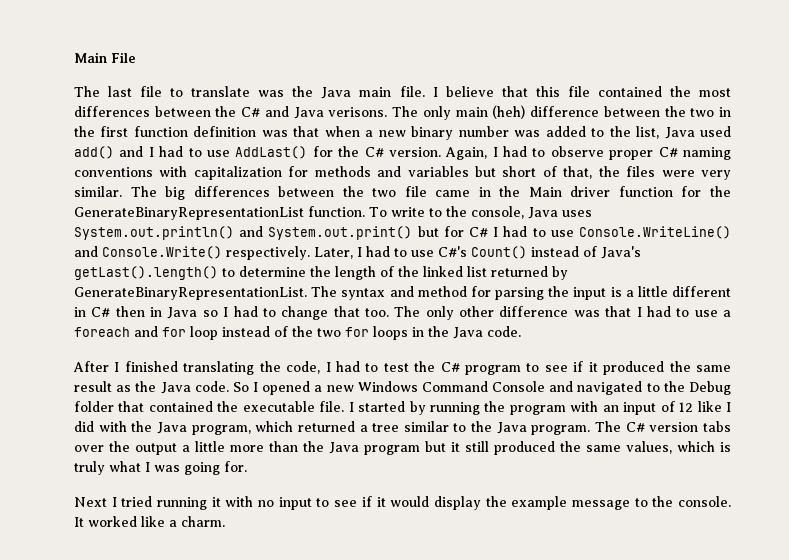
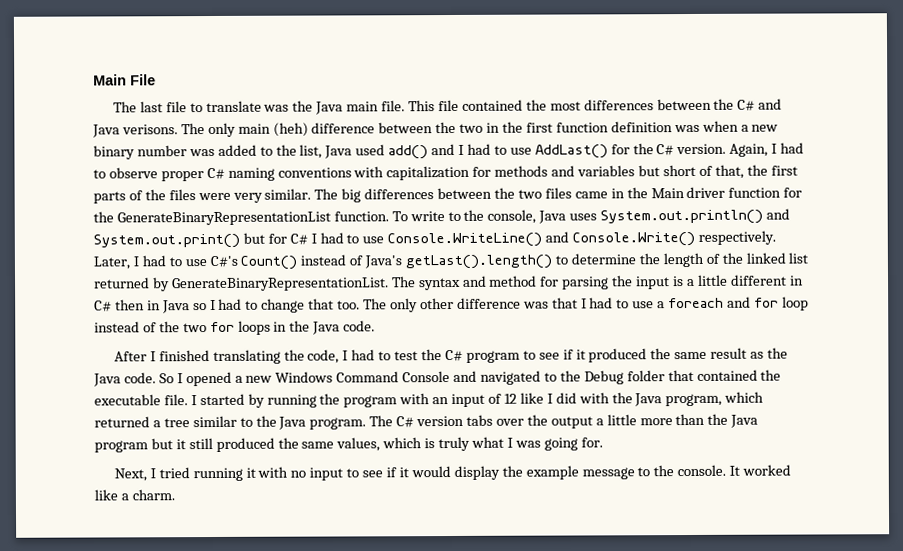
- I believe that this file contained the most differences between the C# and Java verisons.
+ This file contained the most differences between the C# and Java verisons.
- The only main (heh) difference between the two in the first function definition was that when a new binary number was added to the list, Java used add() and I had to use AddLast() for the C# version.
+ The only main (heh) difference between the two in the first function definition was when a new binary number was added to the list, Java used add() and I had to use AddLast() for the C# version.
- Again, I had to observe proper C# naming conventions with capitalization for methods and variables but short of that, the files were very similar.
+ Again, I had to observe proper C# naming conventions with capitalization for methods and variables but short of that, the first parts of the files were very similar.
- The big differences between the two file came in the Main driver function for the GenerateBinaryRepresentationList function.
+ The big differences between the two files came in the Main driver function for the GenerateBinaryRepresentationList function.
- Next I tried running it with no input to see if it would display the example message to the console.
+ Next, I tried running it with no input to see if it would display the example message to the console.

